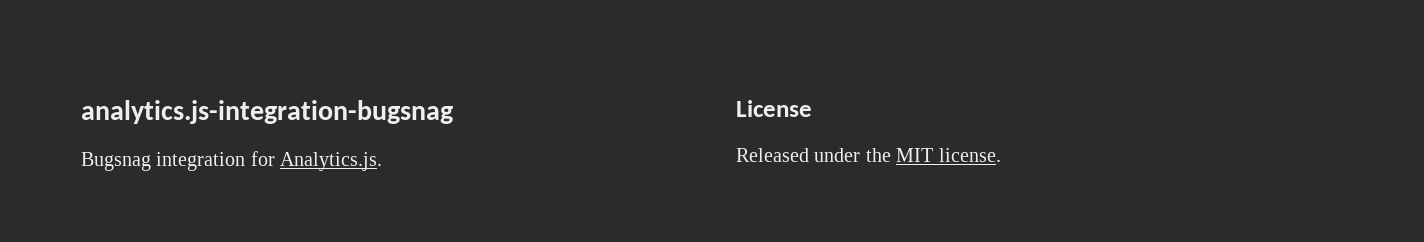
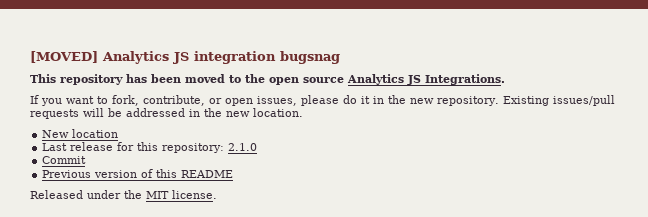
- analytics.js-integration-bugsnag
- Bugsnag integration for Analytics.js.
- License
+ [MOVED] Analytics JS integration bugsnag
+ This repository has been moved to the open source Analytics JS Integrations.
+ If you want to fork, contribute, or open issues, please do it in the new repository. Existing issues/pull requests will be addressed in the new location.
+ New location
+ Last release for this repository: 2.1.0
+ Commit
+ Previous version of this README

